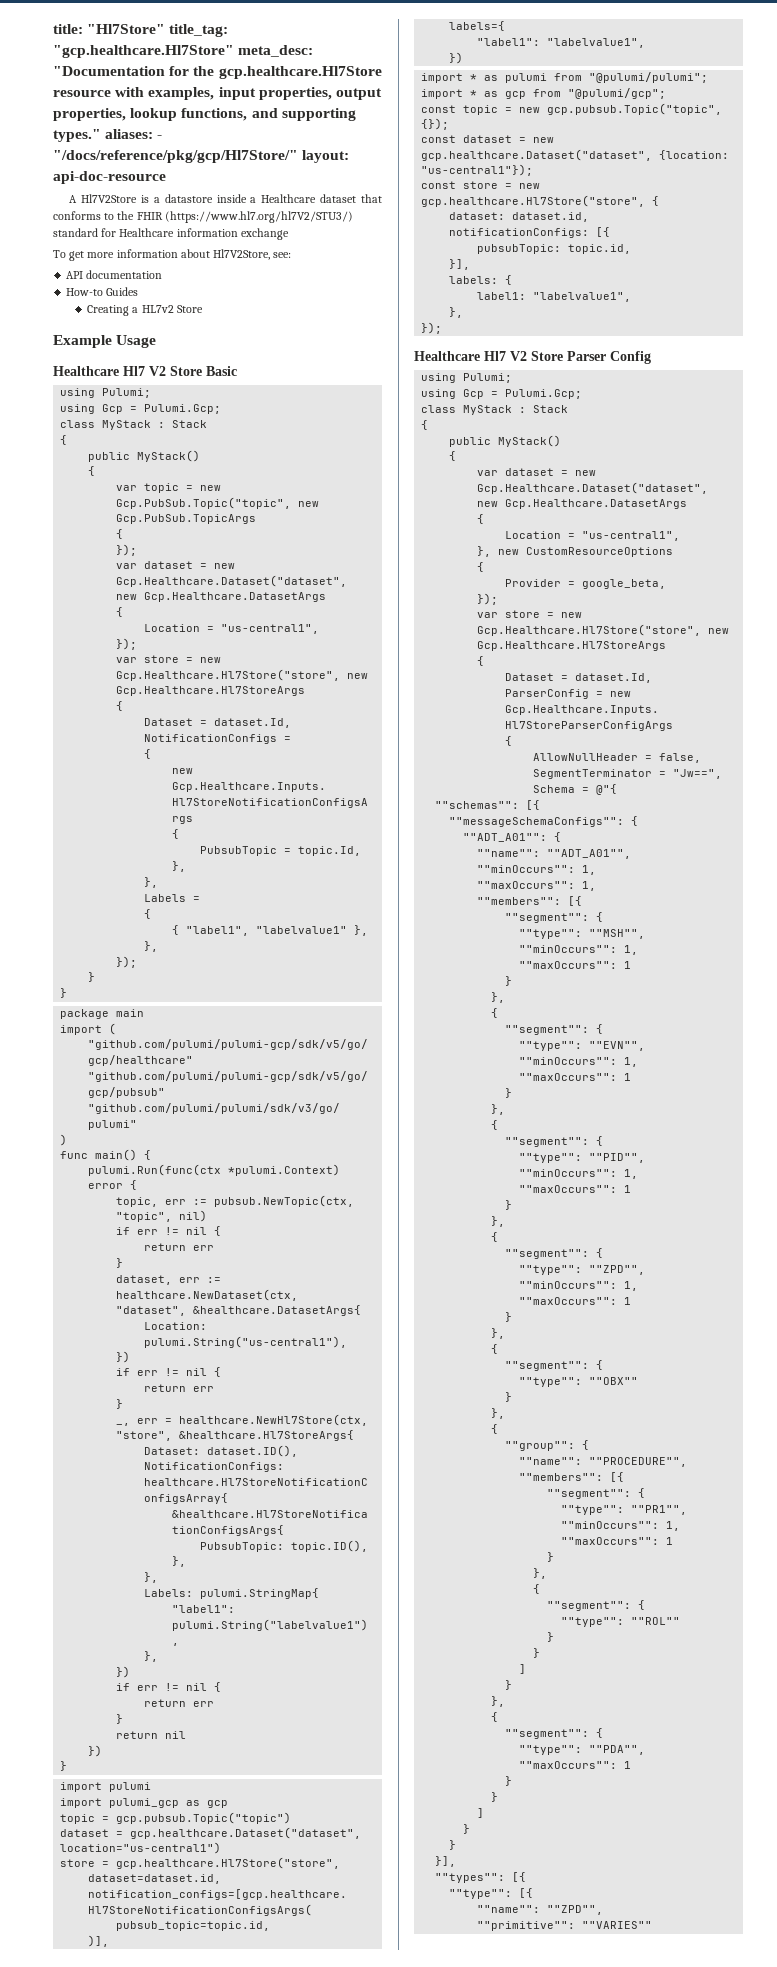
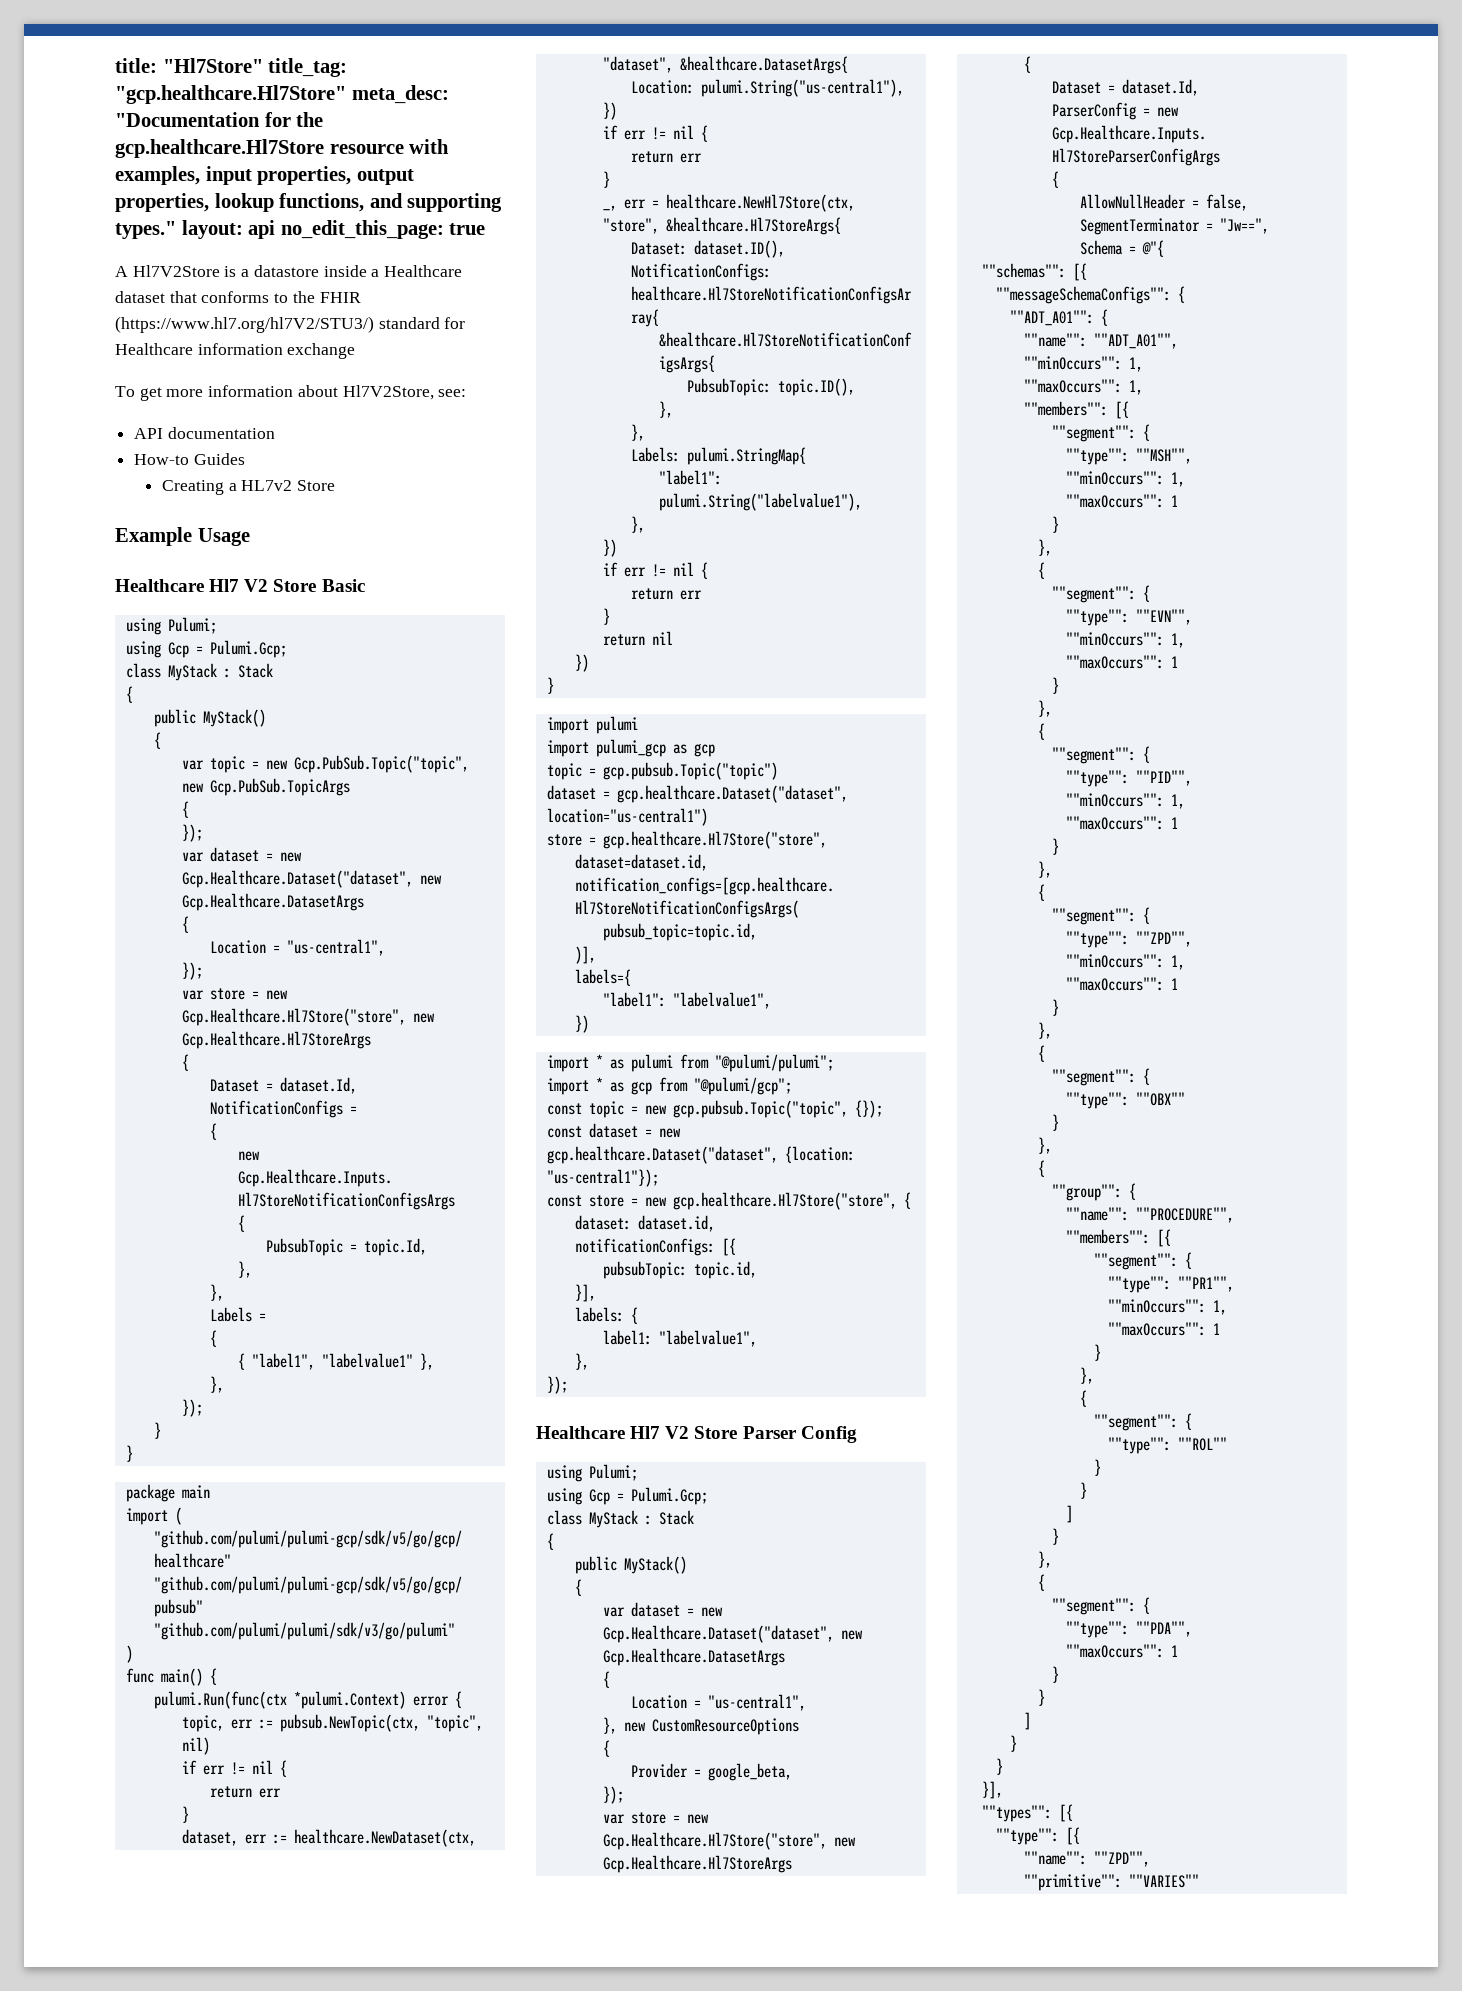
- title: "Hl7Store" title_tag: "gcp.healthcare.Hl7Store" meta_desc: "Documentation for the gcp.healthcare.Hl7Store resource with examples, input properties, output properties, lookup functions, and supporting types." aliases: - "/docs/reference/pkg/gcp/Hl7Store/" layout: api-doc-resource
+ title: "Hl7Store" title_tag: "gcp.healthcare.Hl7Store" meta_desc: "Documentation for the gcp.healthcare.Hl7Store resource with examples, input properties, output properties, lookup functions, and supporting types." layout: api no_edit_this_page: true

